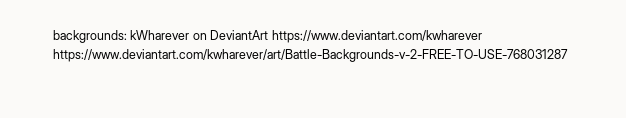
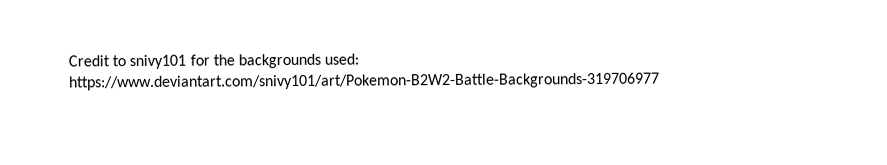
- backgrounds: kWharever on DeviantArt https://www.deviantart.com/kwharever https://www.deviantart.com/kwharever/art/Battle-Backgrounds-v-2-FREE-TO-USE-768031287
+ Credit to snivy101 for the backgrounds used: https://www.deviantart.com/snivy101/art/Pokemon-B2W2-Battle-Backgrounds-319706977

